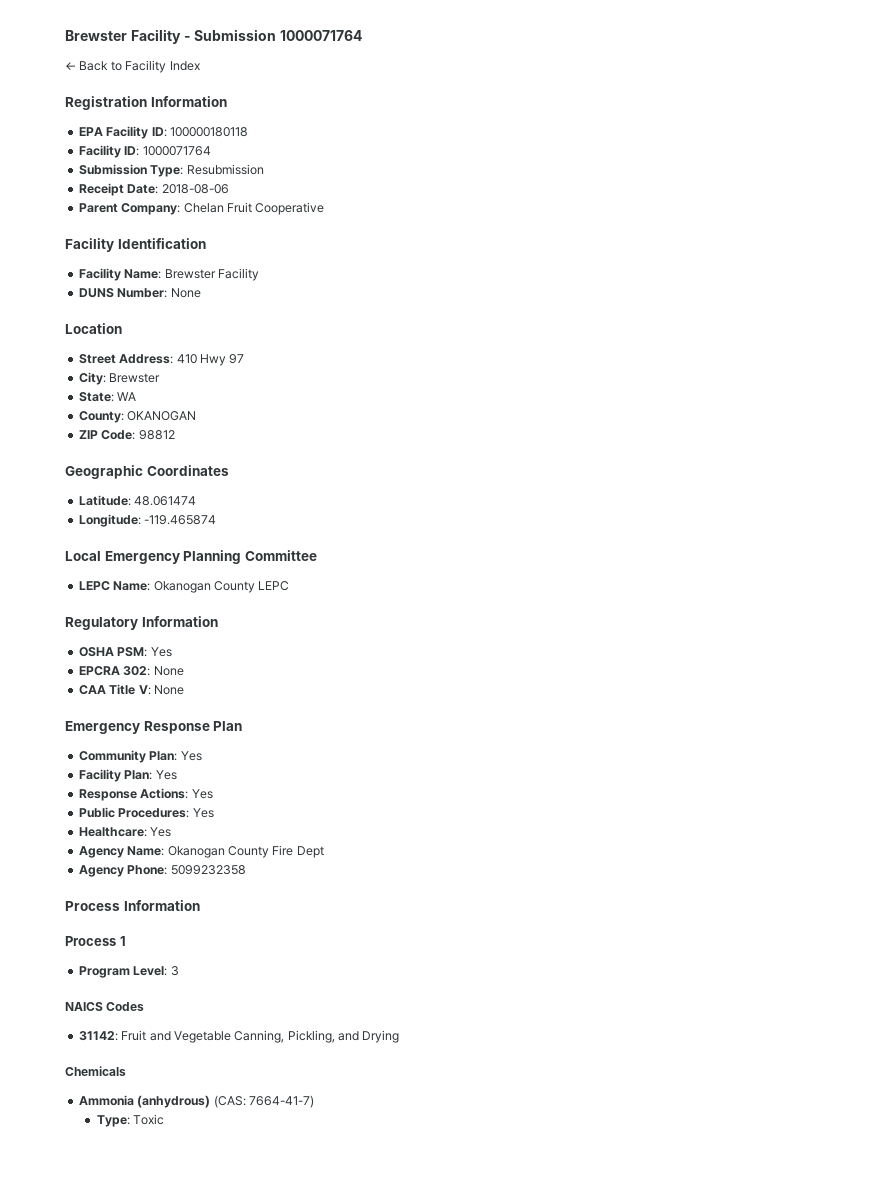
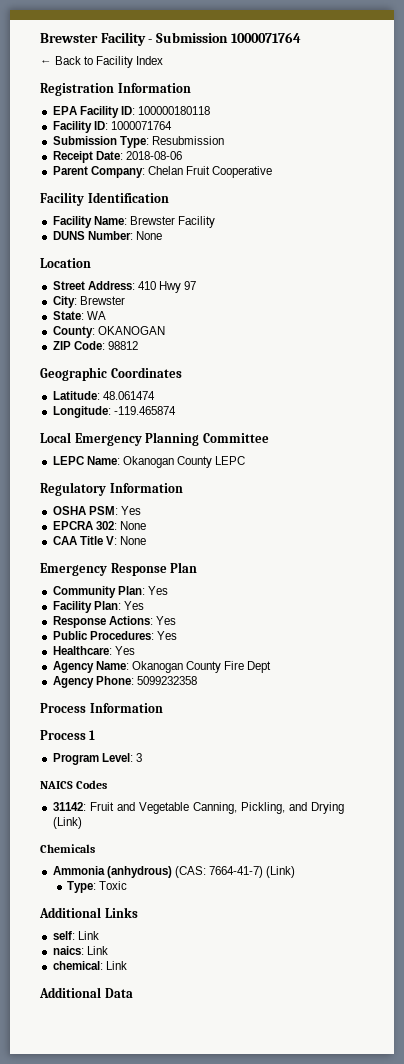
- 31142: Fruit and Vegetable Canning, Pickling, and Drying
+ 31142: Fruit and Vegetable Canning, Pickling, and Drying (Link)
- Ammonia (anhydrous) (CAS: 7664-41-7)
+ Ammonia (anhydrous) (CAS: 7664-41-7) (Link)
+ Additional Links
+ self: Link
+ naics: Link
+ chemical: Link
+ Additional Data

